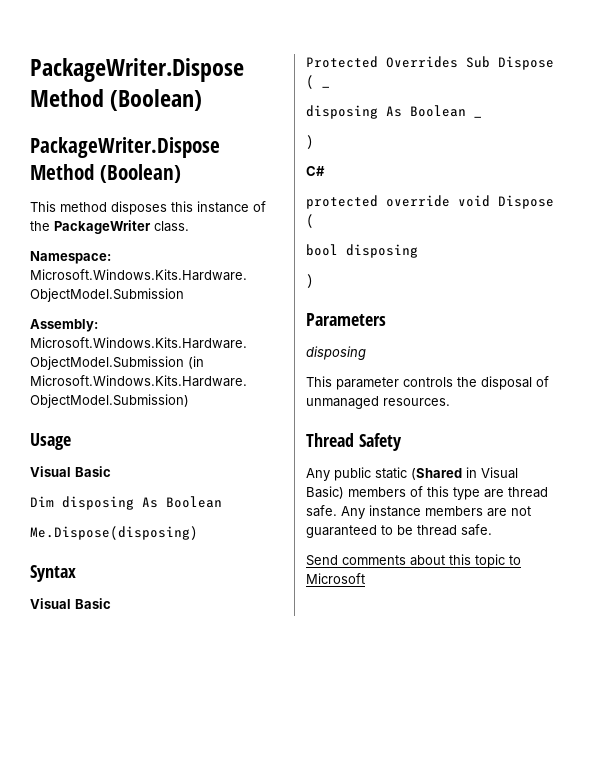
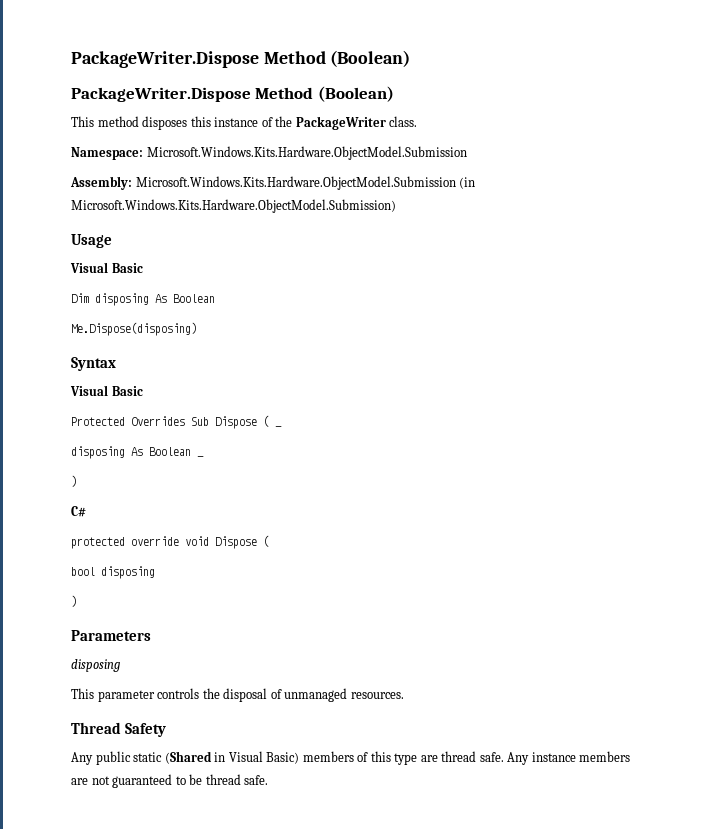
- Send comments about this topic to Microsoft

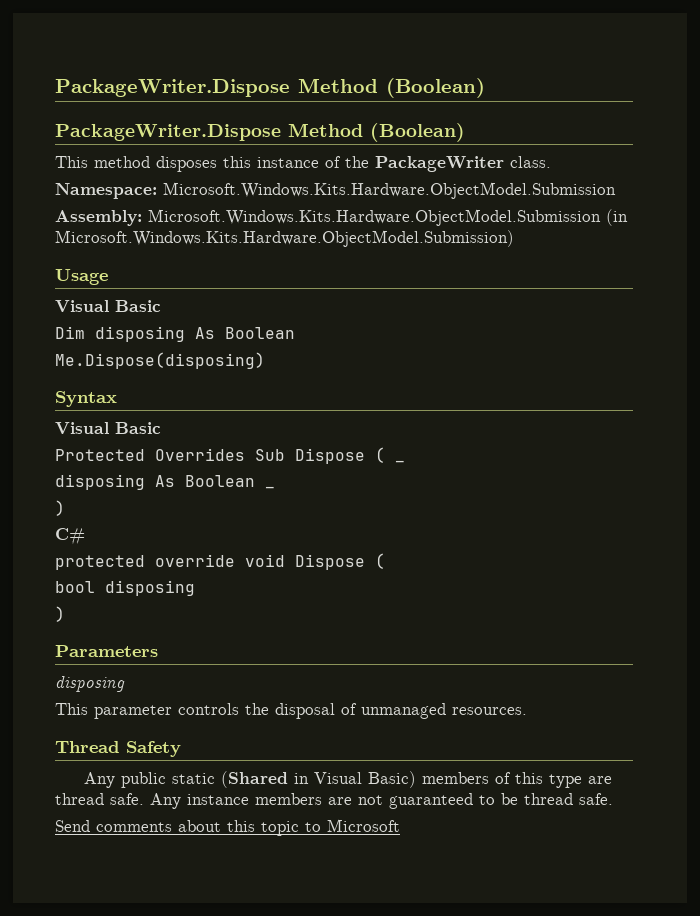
+ Send comments about this topic to Microsoft

